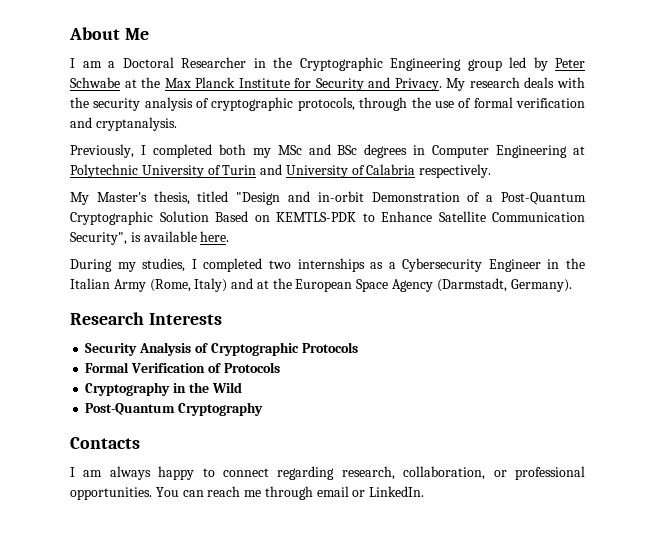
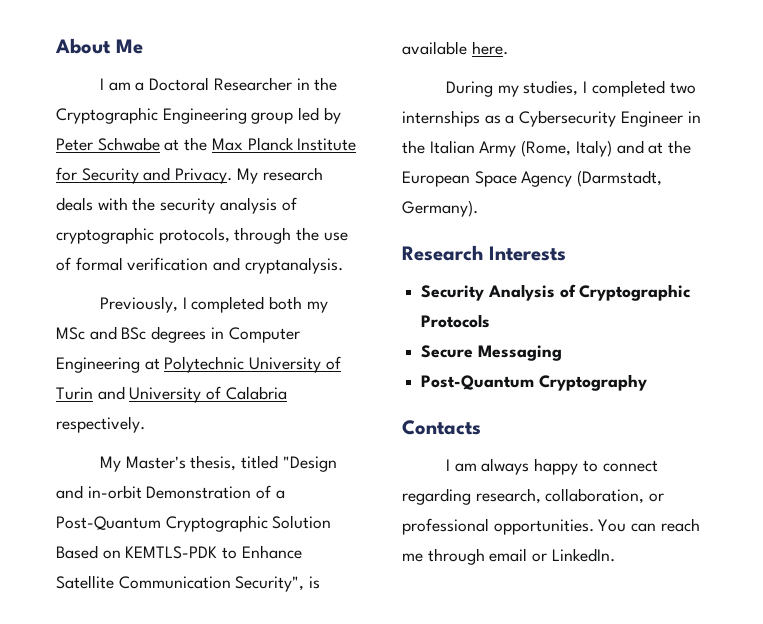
- Formal Verification of Protocols
- Cryptography in the Wild
+ Secure Messaging

